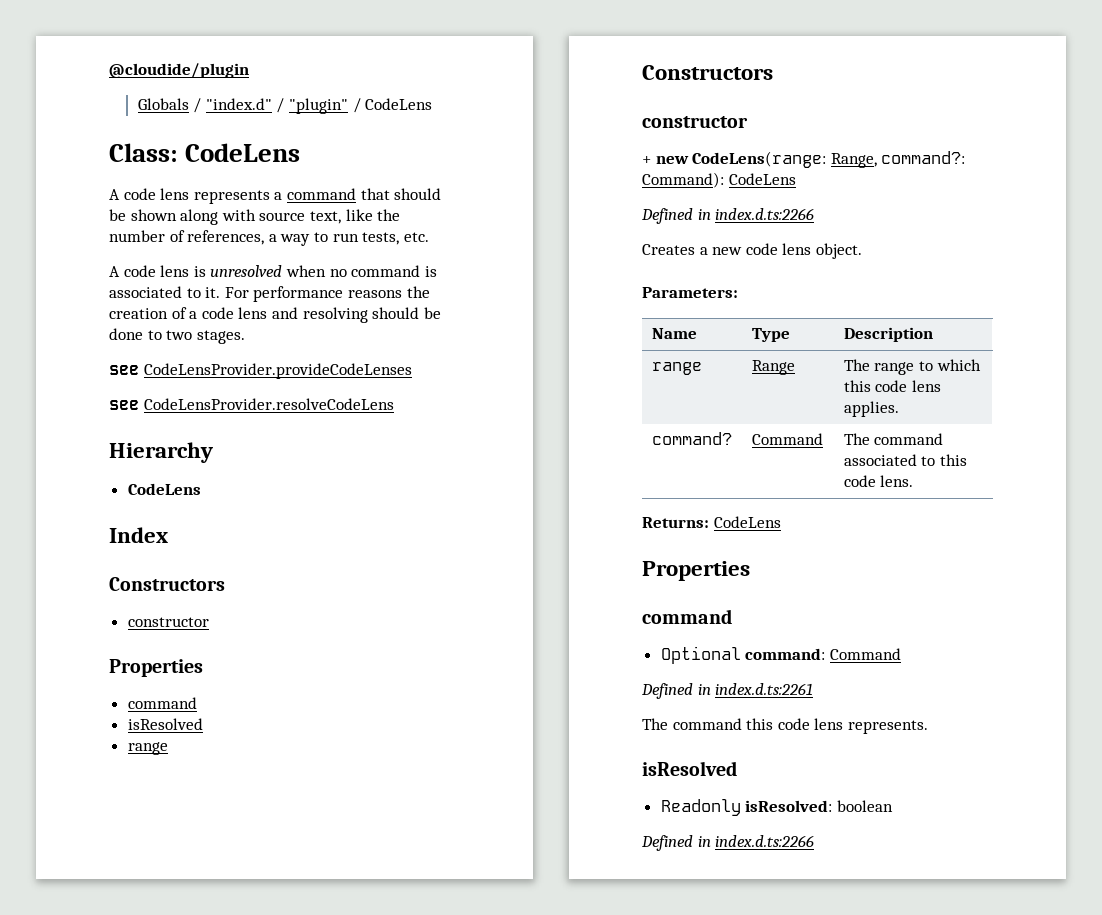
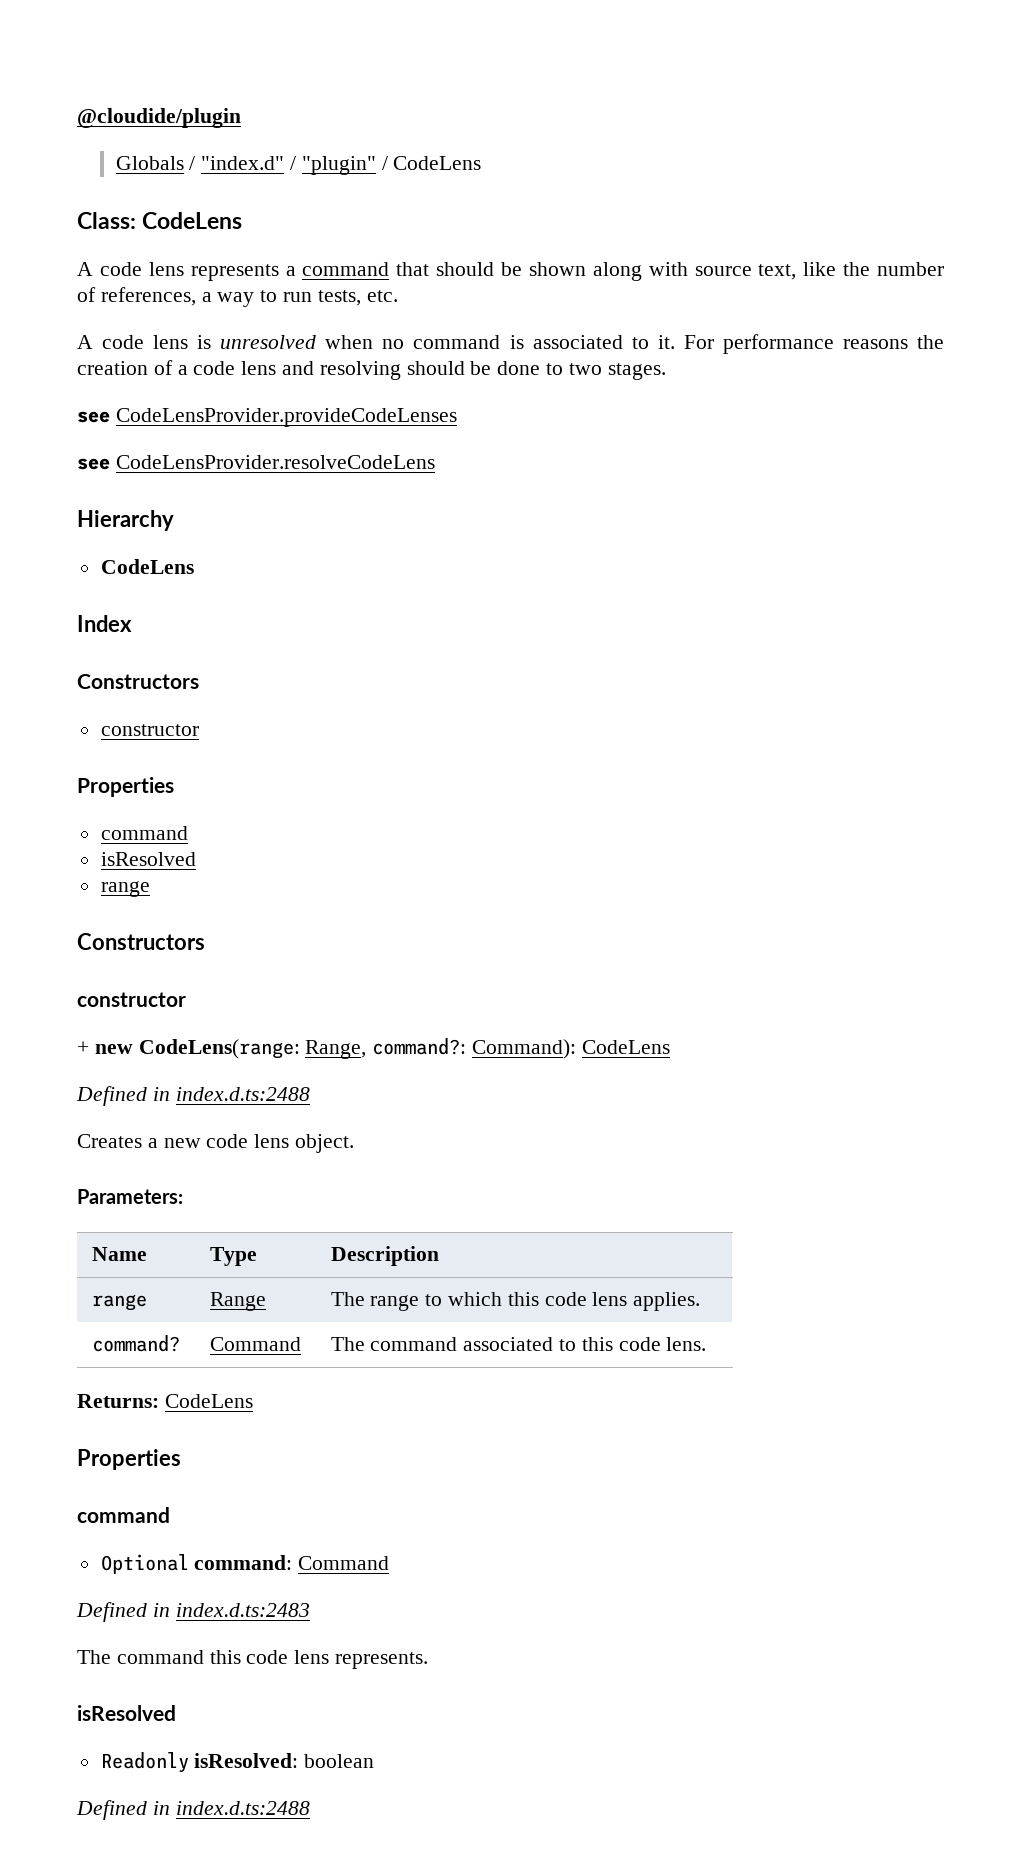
  + new CodeLens(range: Range, command?: Command): CodeLens
- Defined in index.d.ts:2266
+ Defined in index.d.ts:2488
- Defined in index.d.ts:2261
+ Defined in index.d.ts:2483
  Readonly isResolved: boolean
- Defined in index.d.ts:2266
+ Defined in index.d.ts:2488

